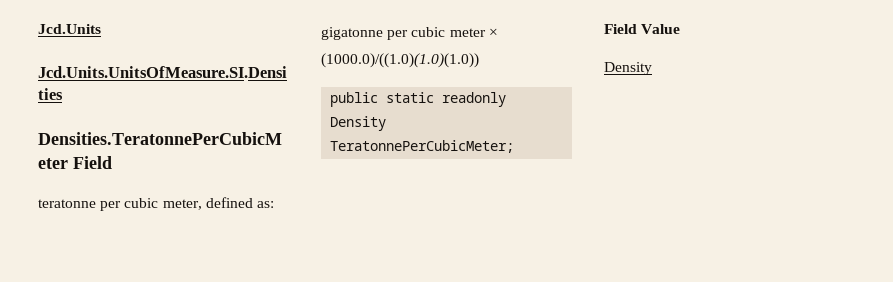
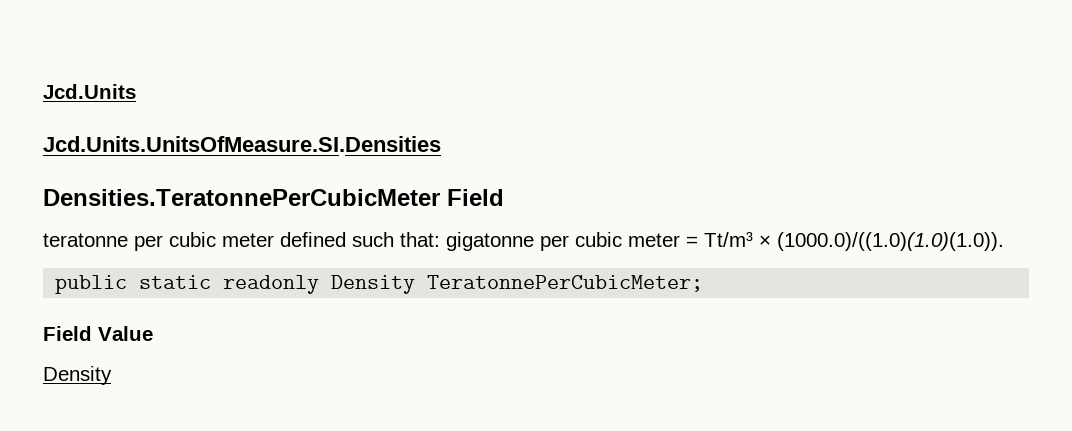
- teratonne per cubic meter, defined as: gigatonne per cubic meter × (1000.0)/((1.0)(1.0)(1.0))
+ teratonne per cubic meter defined such that: gigatonne per cubic meter = Tt/m³ × (1000.0)/((1.0)(1.0)(1.0)).

